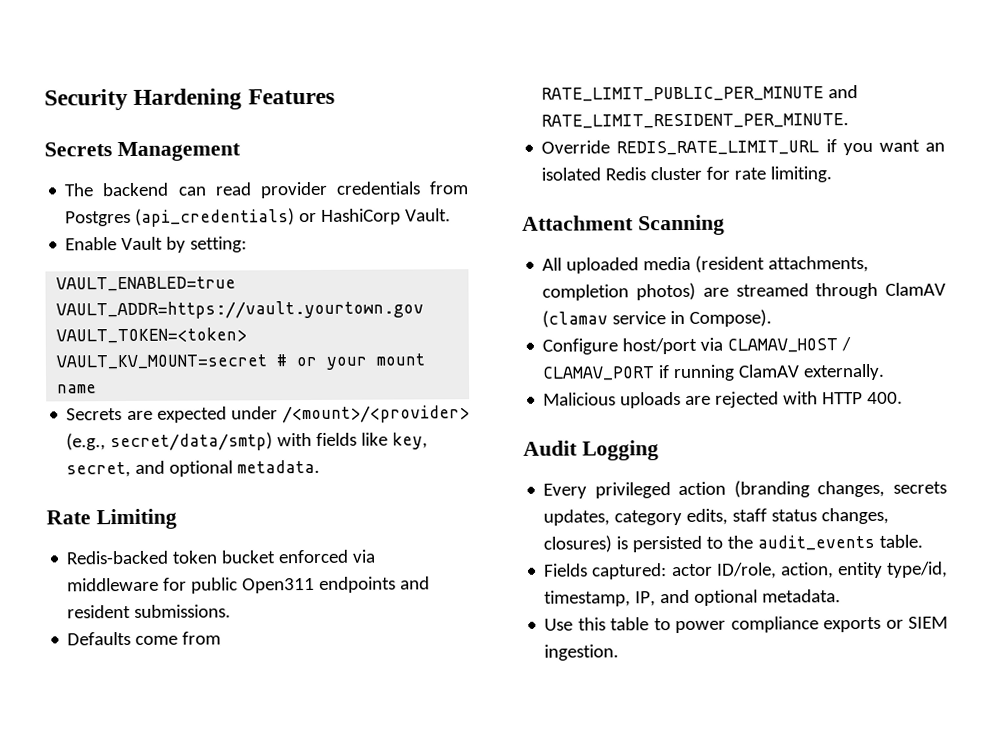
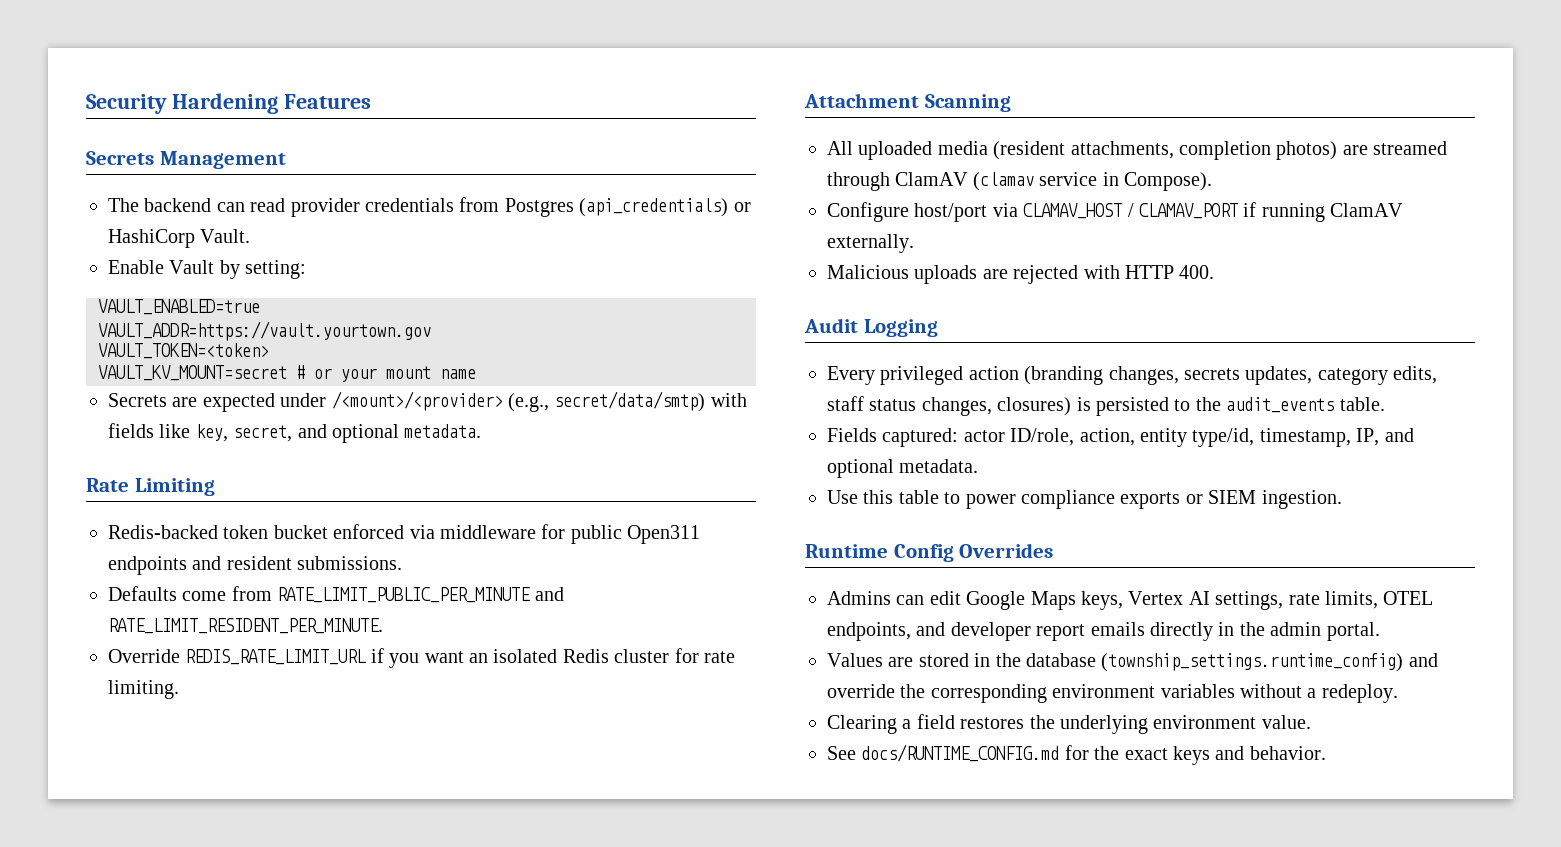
+ Runtime Config Overrides
+ Admins can edit Google Maps keys, Vertex AI settings, rate limits, OTEL endpoints, and developer report emails directly in the admin portal.
+ Values are stored in the database (township_settings.runtime_config) and override the corresponding environment variables without a redeploy.
+ Clearing a field restores the underlying environment value.
+ See docs/RUNTIME_CONFIG.md for the exact keys and behavior.

